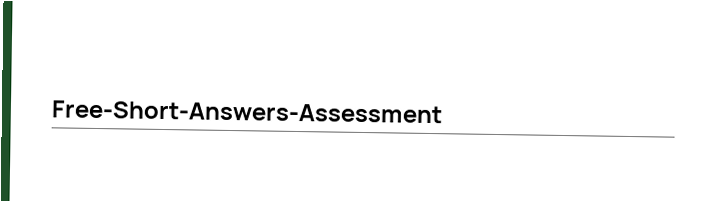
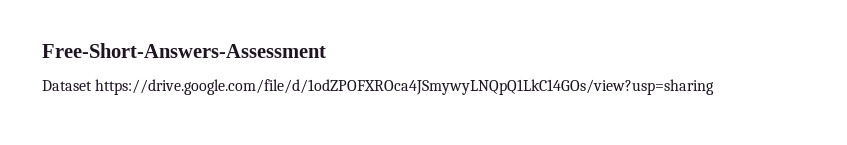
+ Dataset https://drive.google.com/file/d/1odZPOFXROca4JSmywyLNQpQ1LkC14GOs/view?usp=sharing

